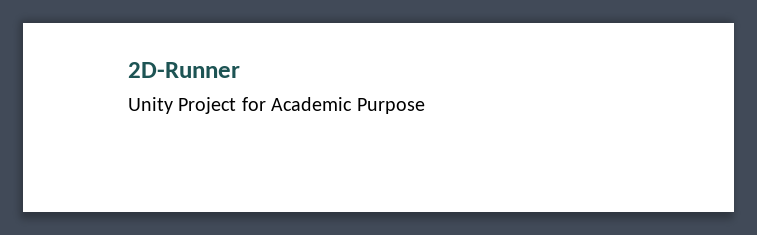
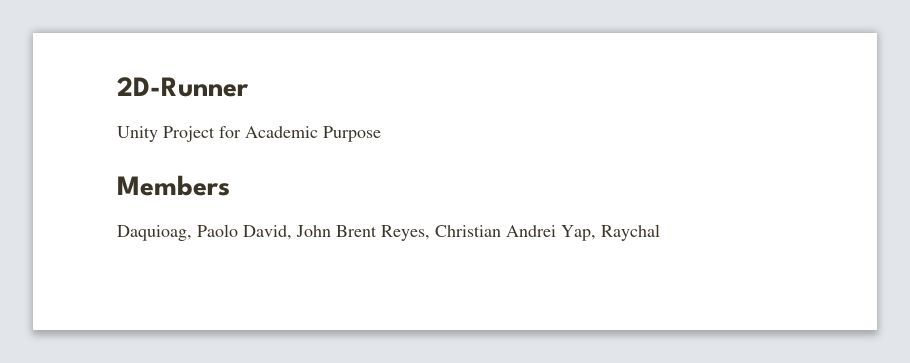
+ Members
+ Daquioag, Paolo David, John Brent Reyes, Christian Andrei Yap, Raychal

